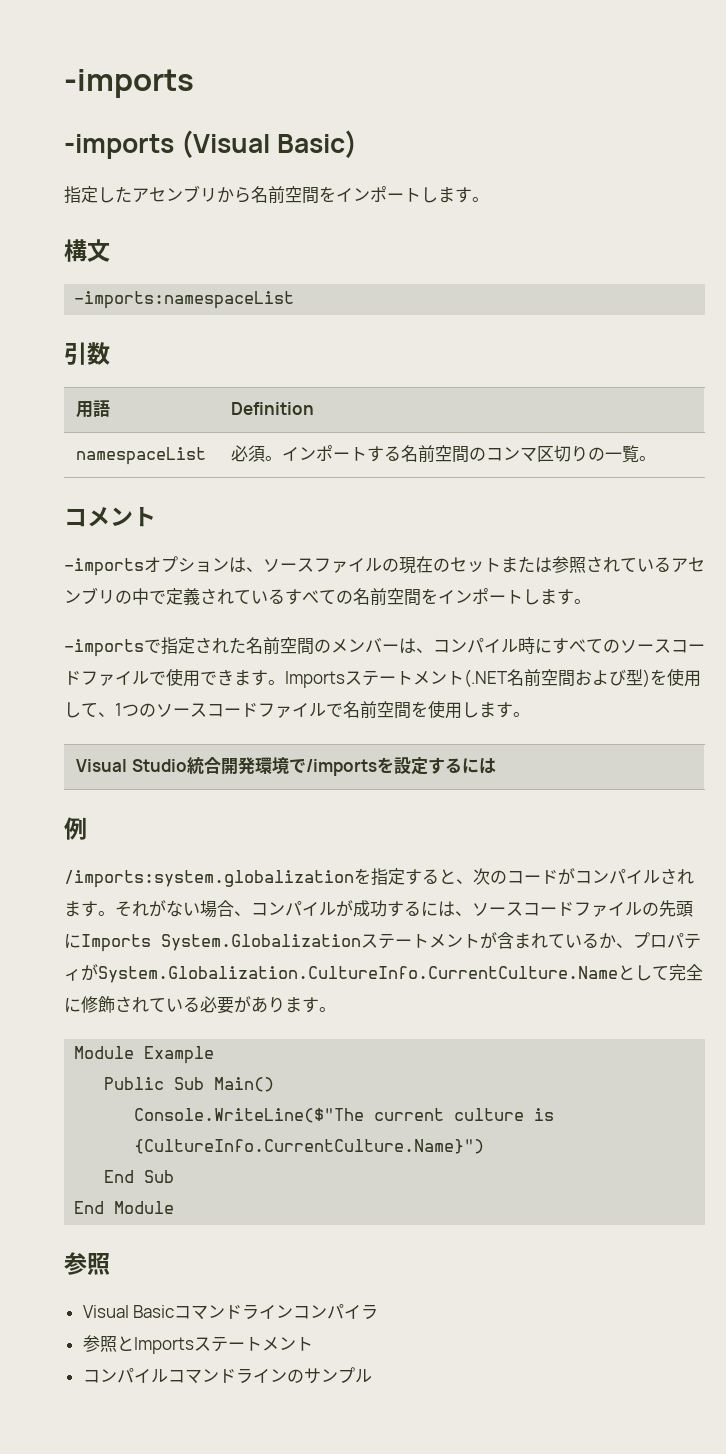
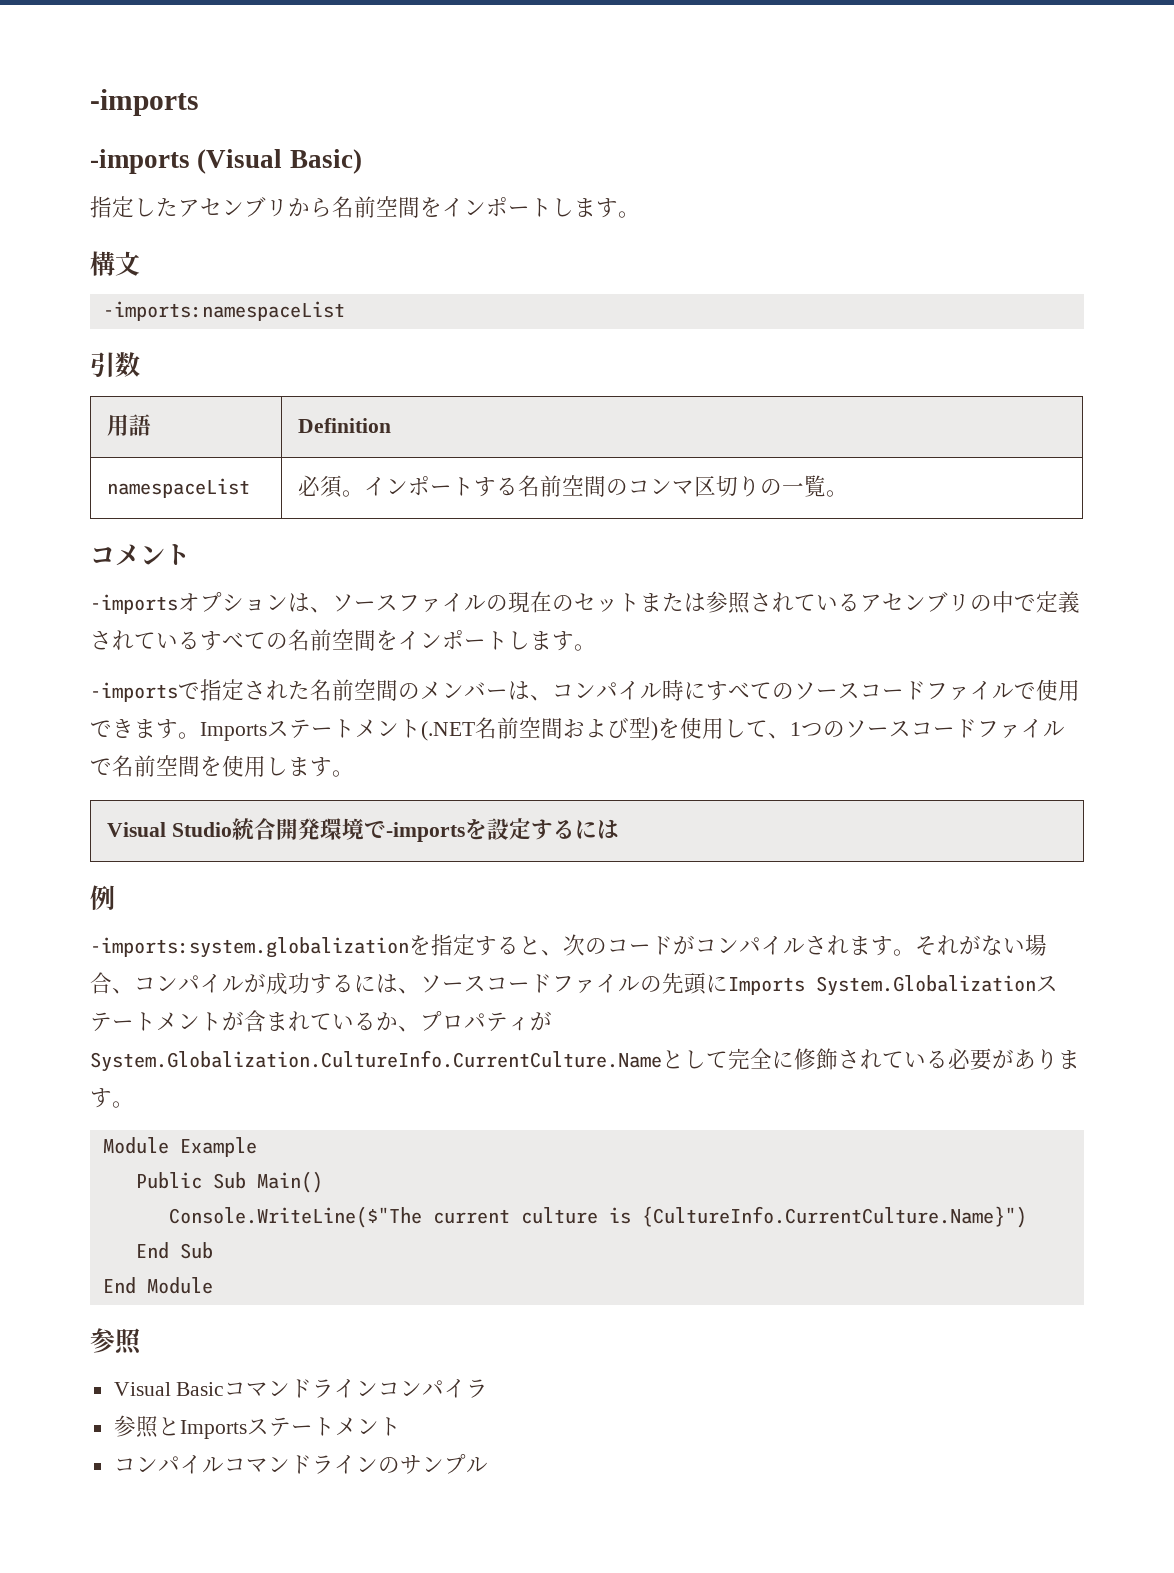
- Visual Studio統合開発環境で/importsを設定するには
+ Visual Studio統合開発環境で-importsを設定するには
- /imports:system.globalizationを指定すると、次のコードがコンパイルされます。
+ -imports:system.globalizationを指定すると、次のコードがコンパイルされます。

